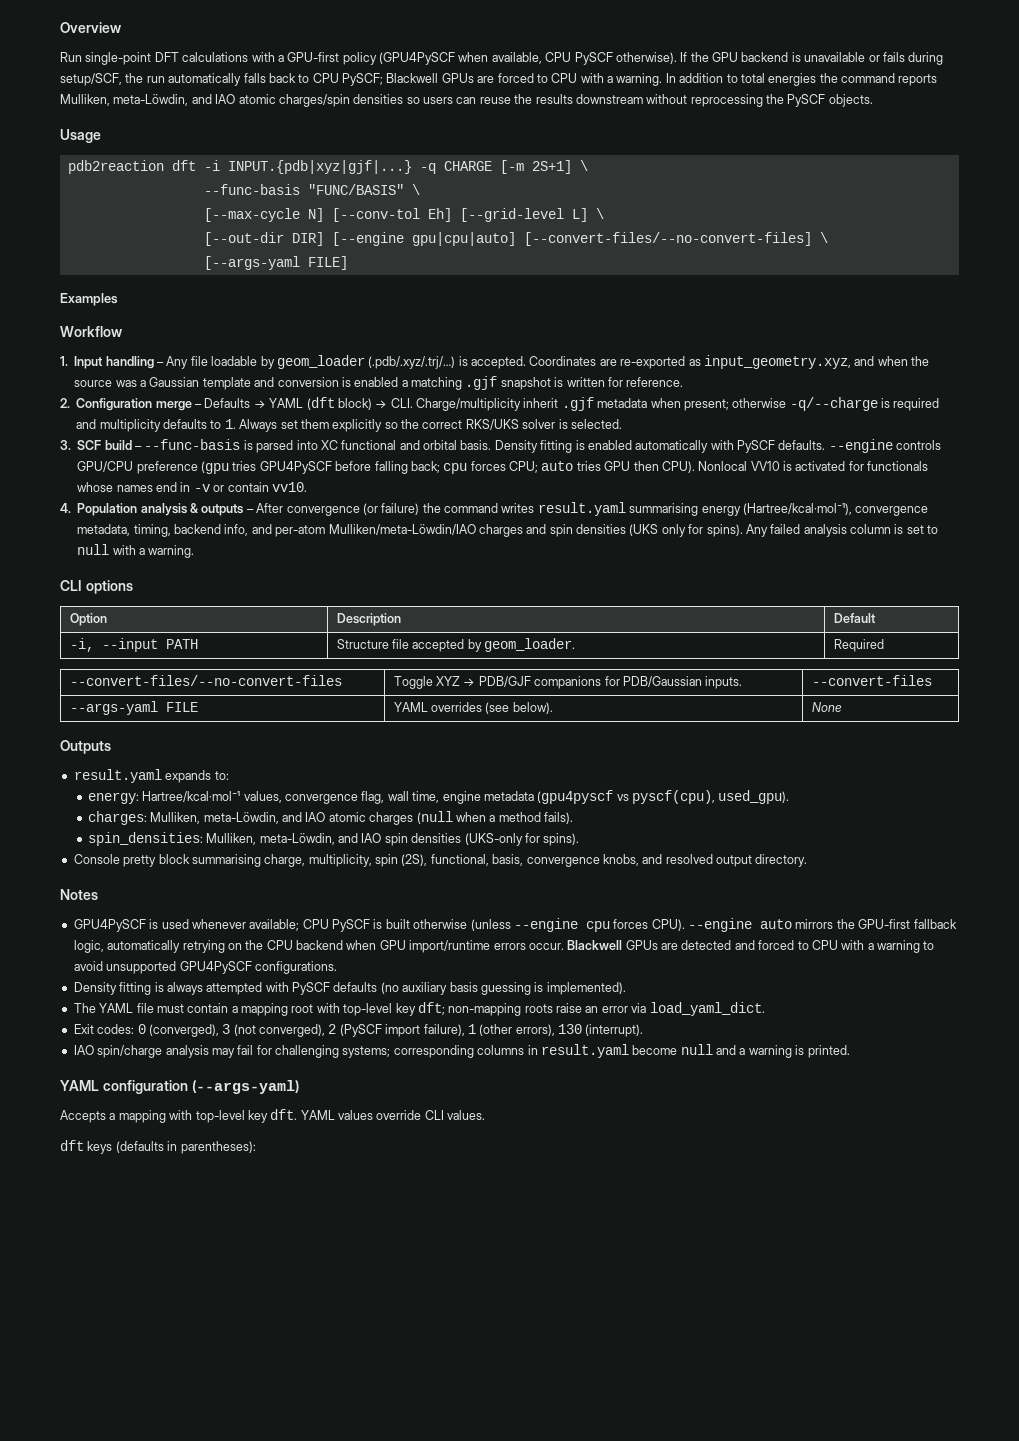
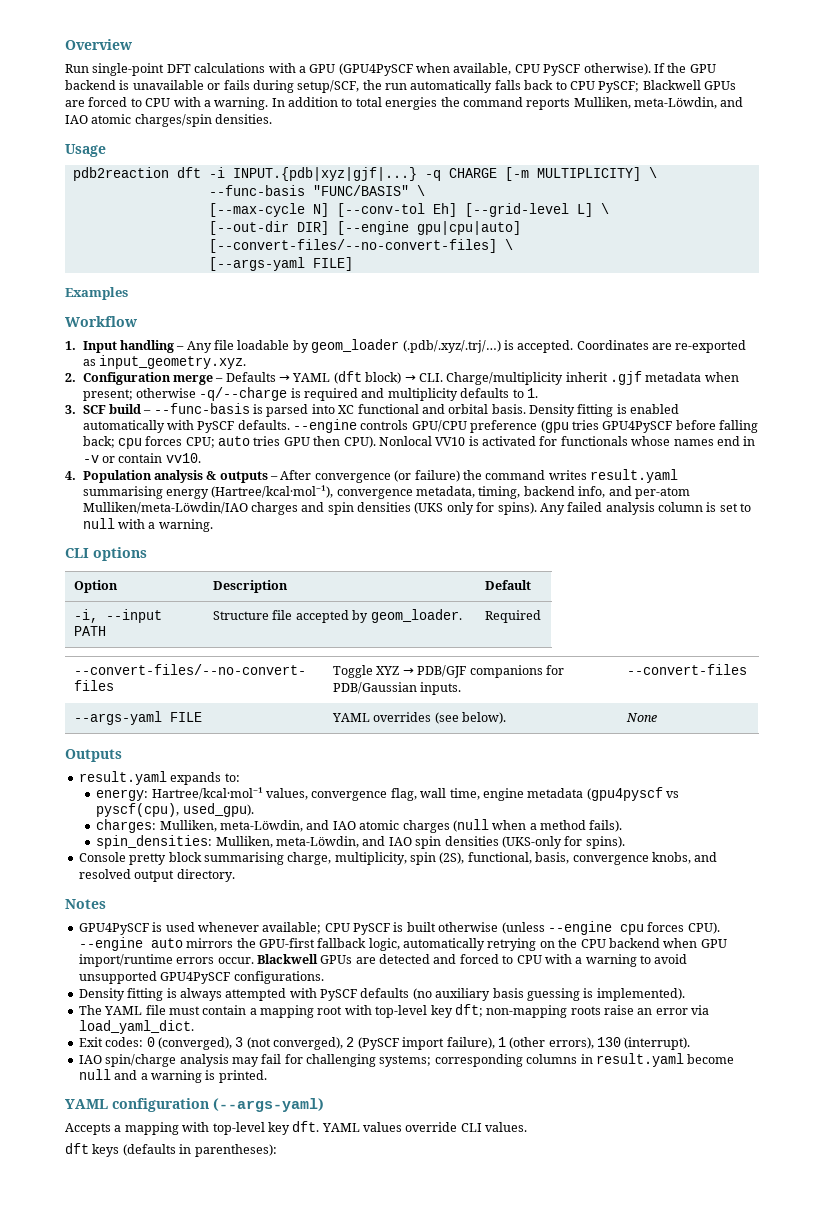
- Run single-point DFT calculations with a GPU-first policy (GPU4PySCF when available, CPU PySCF otherwise).
+ Run single-point DFT calculations with a GPU (GPU4PySCF when available, CPU PySCF otherwise).
- In addition to total energies the command reports Mulliken, meta-Löwdin, and IAO atomic charges/spin densities so users can reuse the results downstream without reprocessing the PySCF objects.
+ In addition to total energies the command reports Mulliken, meta-Löwdin, and IAO atomic charges/spin densities.
- pdb2reaction dft -i INPUT.{pdb|xyz|gjf|...} -q CHARGE [-m 2S+1] \
+ pdb2reaction dft -i INPUT.{pdb|xyz|gjf|...} -q CHARGE [-m MULTIPLICITY] \
- Coordinates are re-exported as input_geometry.xyz, and when the source was a Gaussian template and conversion is enabled a matching .gjf snapshot is written for reference.
+ Coordinates are re-exported as input_geometry.xyz.
- 2. Configuration merge – Defaults → YAML (dft block) → CLI. Charge/multiplicity inherit .gjf metadata when present; otherwise -q/--charge is required and multiplicity defaults to 1. Always set them explicitly so the correct RKS/UKS solver is selected.
+ 2. Configuration merge – Defaults → YAML (dft block) → CLI. Charge/multiplicity inherit .gjf metadata when present; otherwise -q/--charge is required and multiplicity defaults to 1.

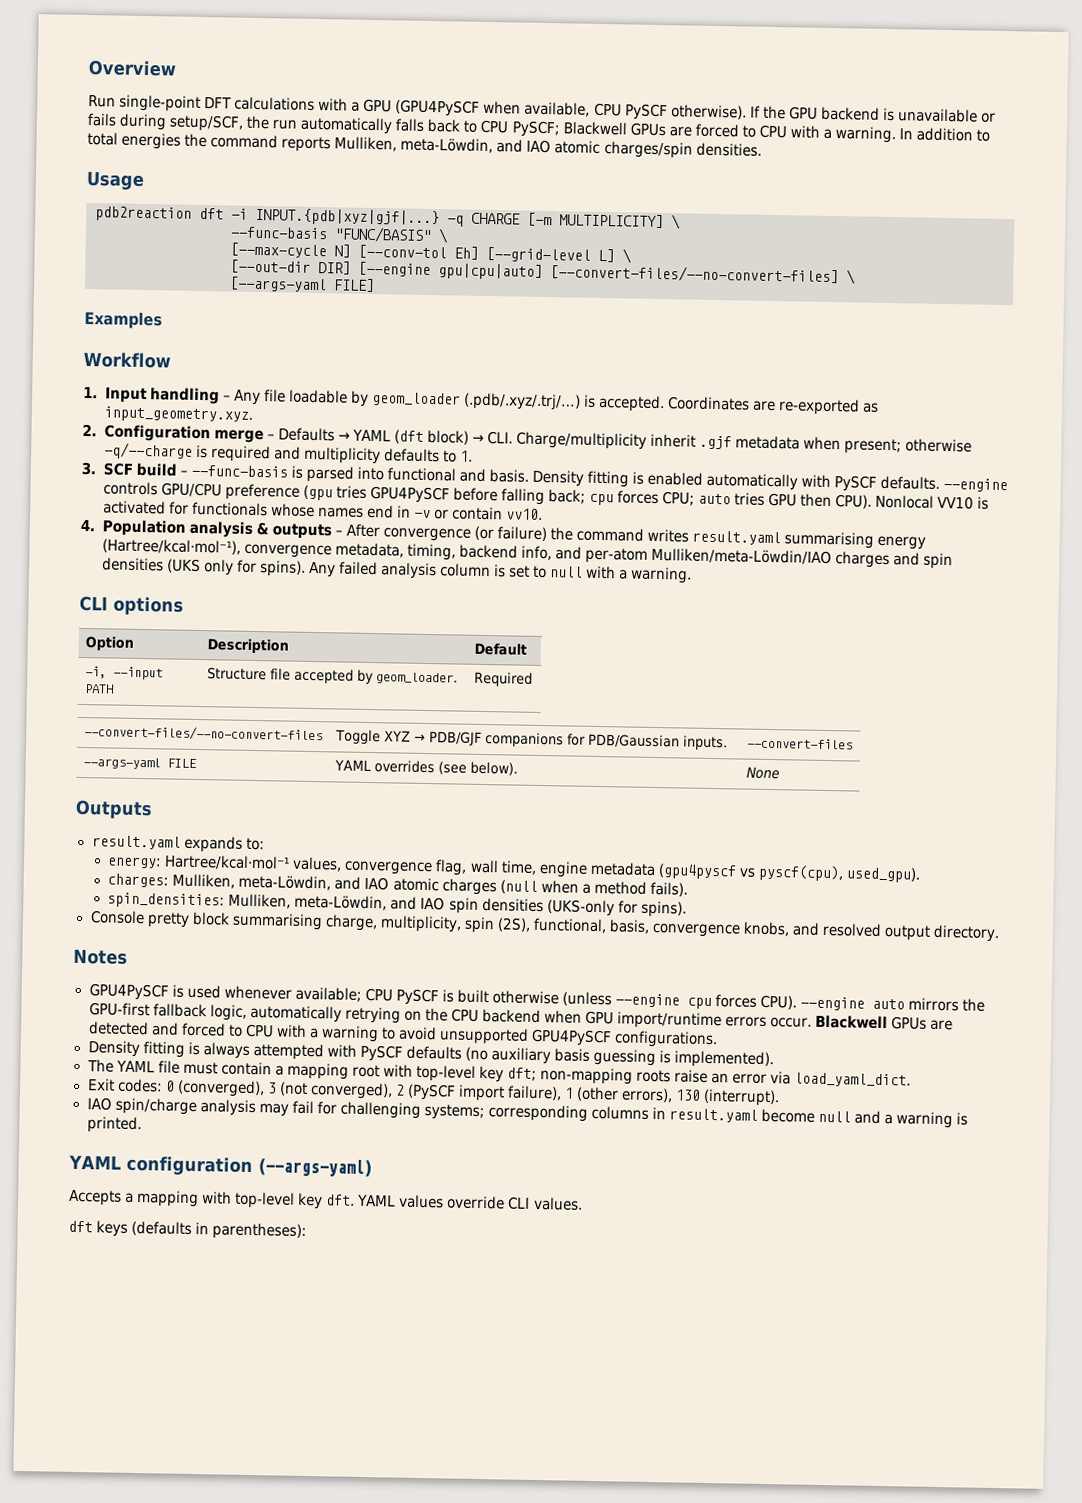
- 3. SCF build – --func-basis is parsed into XC functional and orbital basis.
+ 3. SCF build – --func-basis is parsed into functional and basis.

